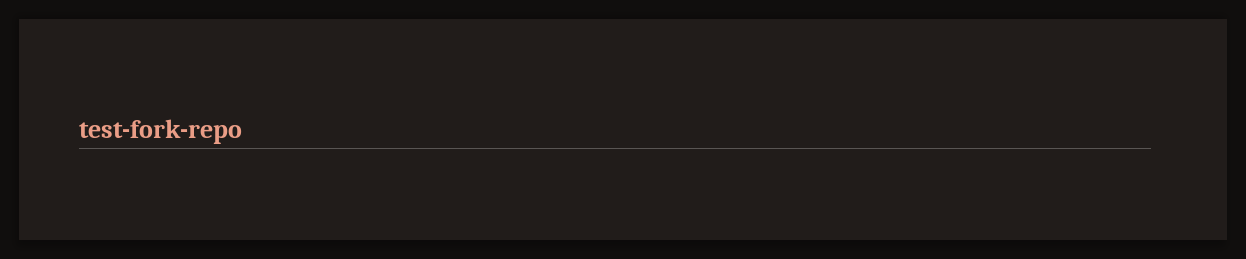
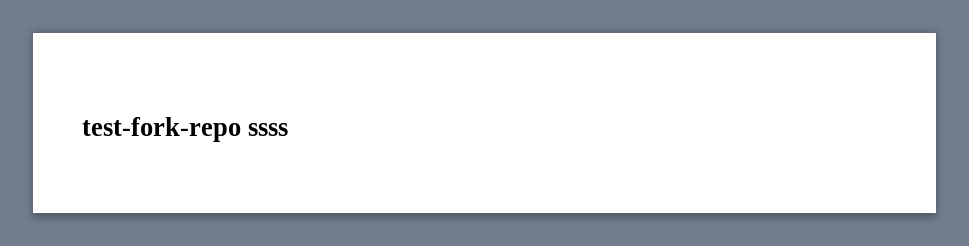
- test-fork-repo
+ test-fork-repo ssss

